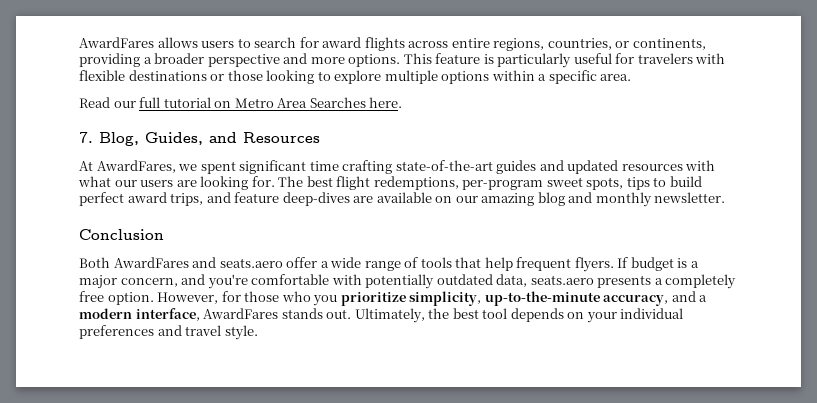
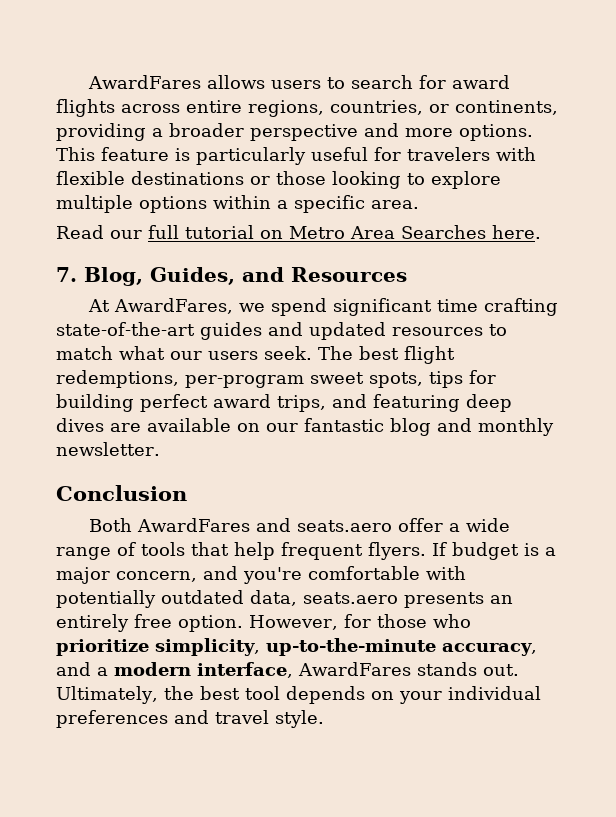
- At AwardFares, we spent significant time crafting state-of-the-art guides and updated resources with what our users are looking for.
+ At AwardFares, we spend significant time crafting state-of-the-art guides and updated resources to match what our users seek.
- The best flight redemptions, per-program sweet spots, tips to build perfect award trips, and feature deep-dives are available on our amazing blog and monthly newsletter.
+ The best flight redemptions, per-program sweet spots, tips for building perfect award trips, and featuring deep dives are available on our fantastic blog and monthly newsletter.
- If budget is a major concern, and you're comfortable with potentially outdated data, seats.aero presents a completely free option.
+ If budget is a major concern, and you're comfortable with potentially outdated data, seats.aero presents an entirely free option.
- However, for those who you prioritize simplicity, up-to-the-minute accuracy, and a modern interface, AwardFares stands out.
+ However, for those who prioritize simplicity, up-to-the-minute accuracy, and a modern interface, AwardFares stands out.

